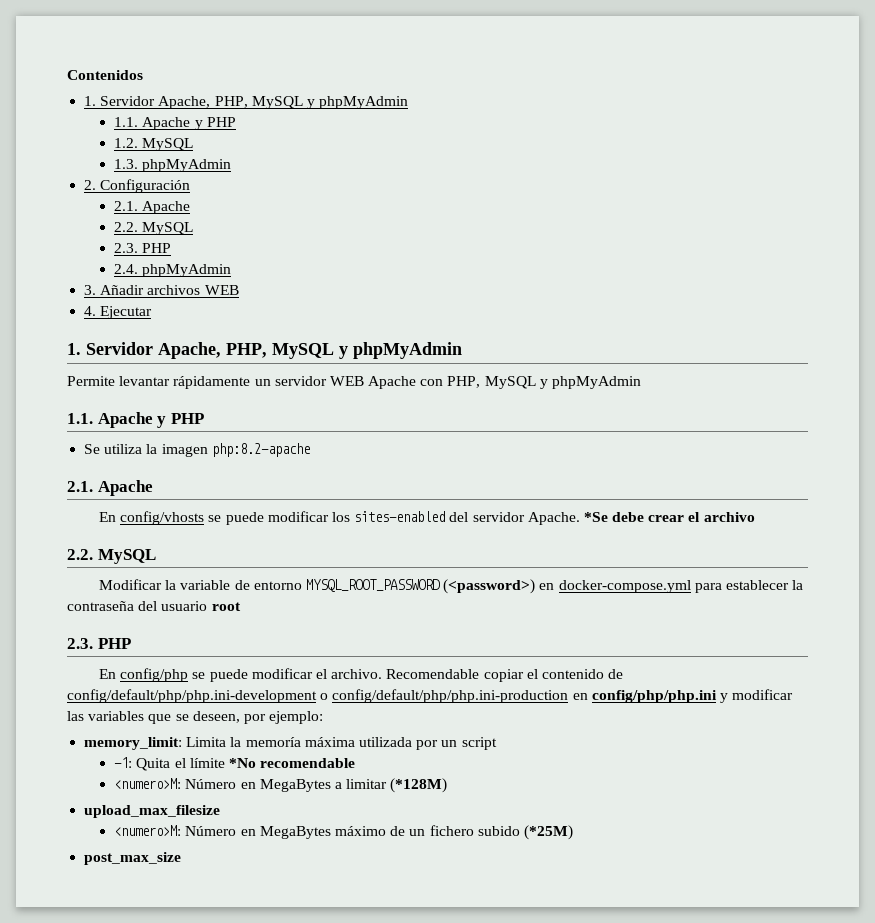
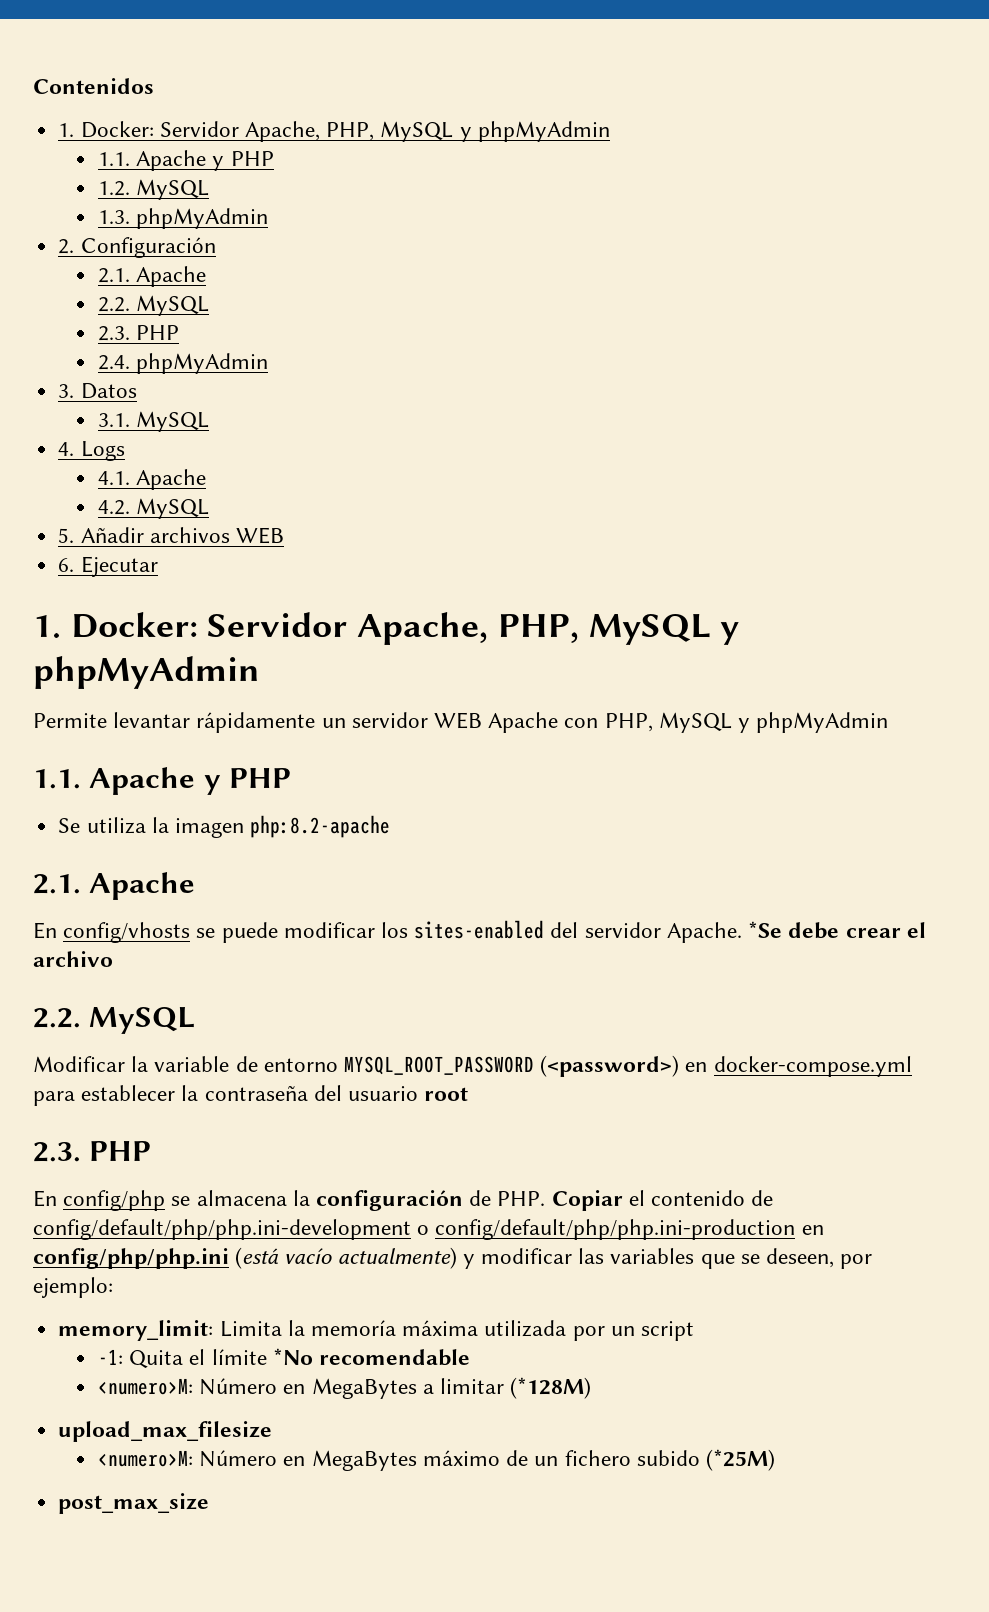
  Contenidos
- 1. Servidor Apache, PHP, MySQL y phpMyAdmin
+ 1. Docker: Servidor Apache, PHP, MySQL y phpMyAdmin
- 3. Añadir archivos WEB
+ 3. Datos
+ 3.1. MySQL
+ 4. Logs
+ 4.1. Apache
+ 4.2. MySQL
+ 5. Añadir archivos WEB
- 4. Ejecutar
- 1. Servidor Apache, PHP, MySQL y phpMyAdmin
+ 6. Ejecutar
+ 1. Docker: Servidor Apache, PHP, MySQL y phpMyAdmin
- En config/php se puede modificar el archivo. Recomendable copiar el contenido de config/default/php/php.ini-development o config/default/php/php.ini-production en config/php/php.ini y modificar las variables que se deseen, por ejemplo:
+ En config/php se almacena la configuración de PHP. Copiar el contenido de config/default/php/php.ini-development o config/default/php/php.ini-production en config/php/php.ini (está vacío actualmente) y modificar las variables que se deseen, por ejemplo:

